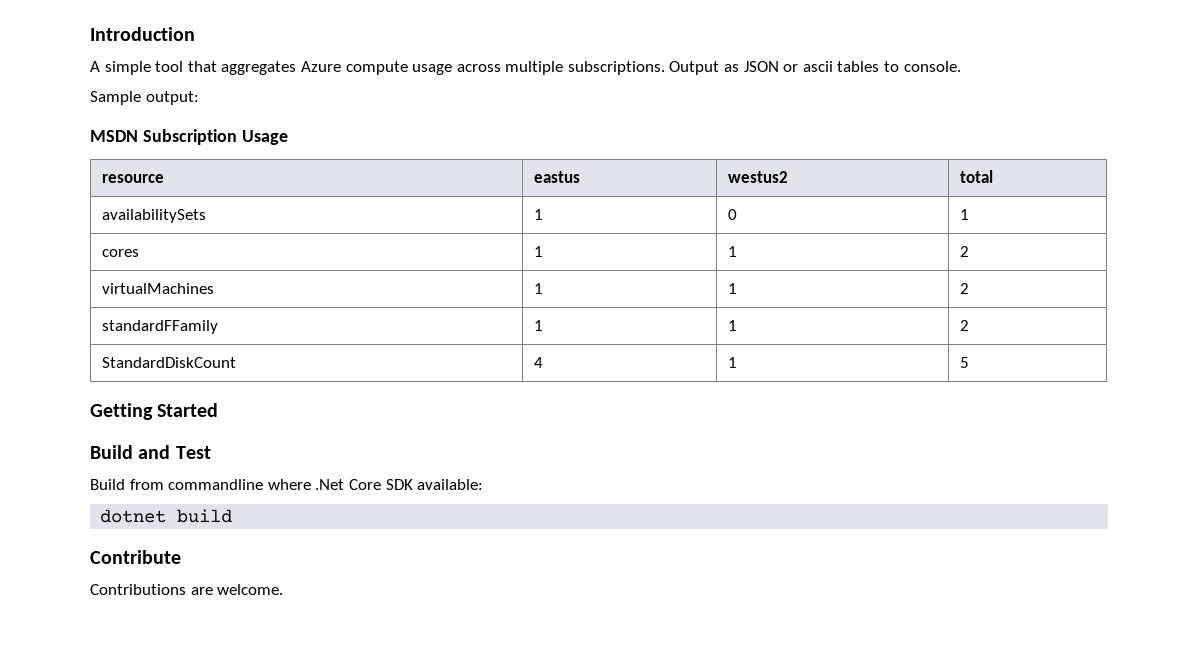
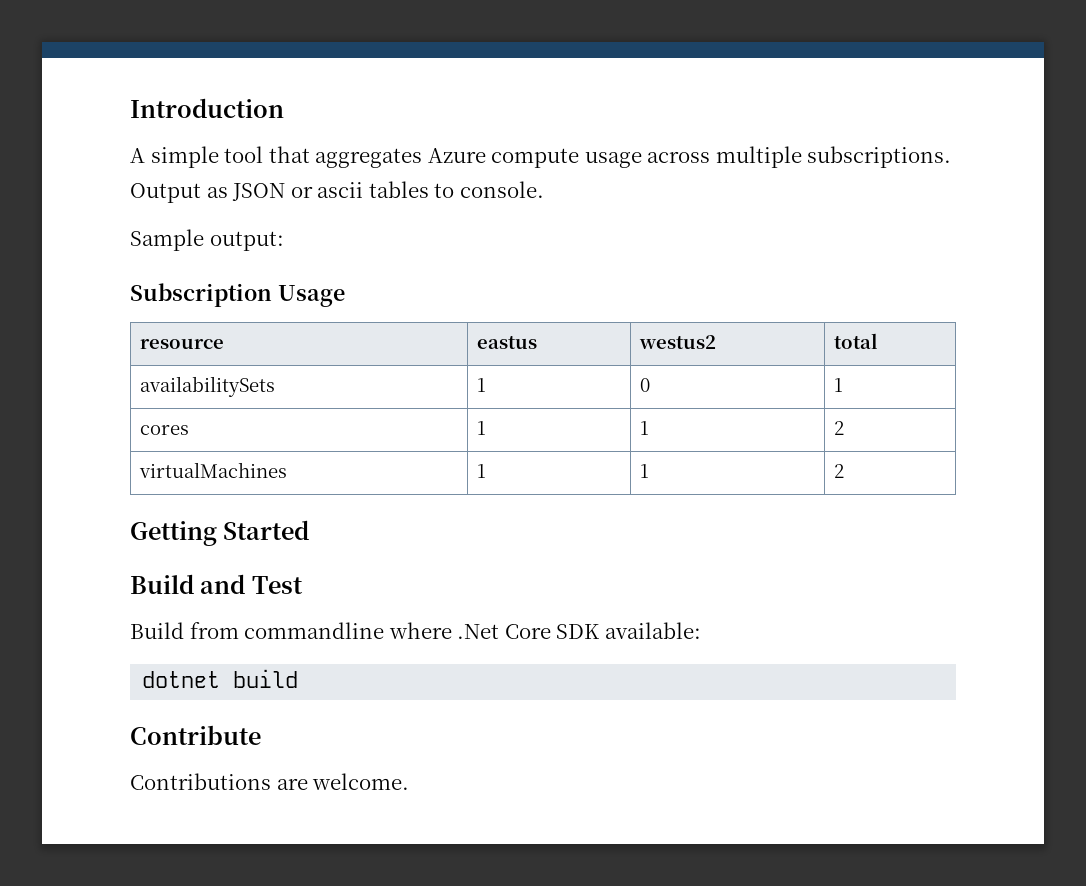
- MSDN Subscription Usage
+ Subscription Usage
- standardFFamily | 1 | 1 | 2
- StandardDiskCount | 4 | 1 | 5

